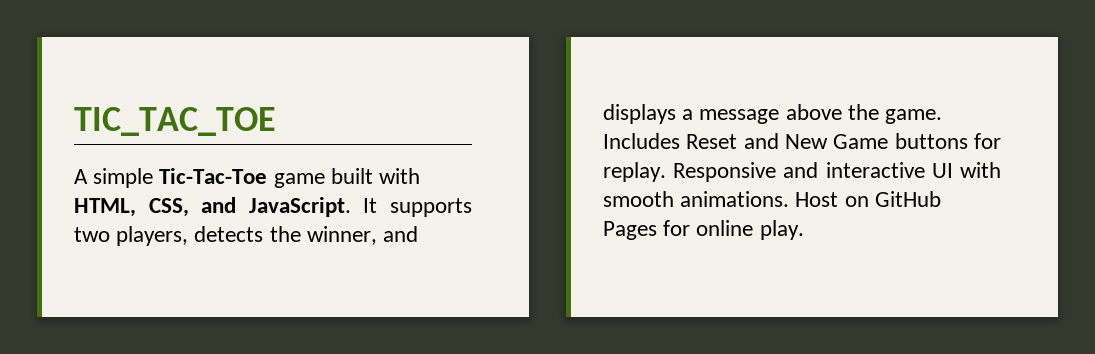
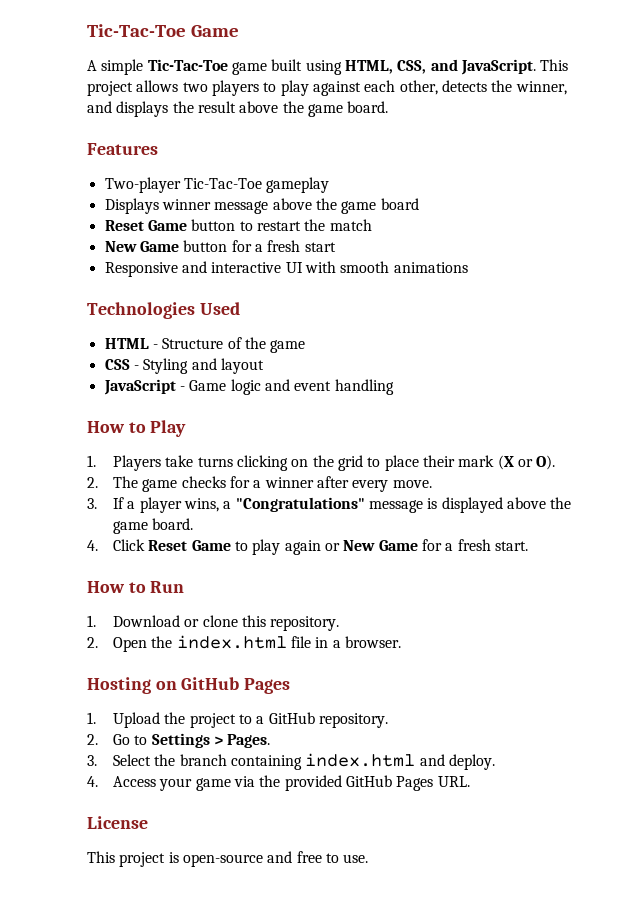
- TIC_TAC_TOE
+ Tic-Tac-Toe Game
- A simple Tic-Tac-Toe game built with HTML, CSS, and JavaScript.
+ A simple Tic-Tac-Toe game built using HTML, CSS, and JavaScript.
- It supports two players, detects the winner, and displays a message above the game. Includes Reset and New Game buttons for replay. Responsive and interactive UI with smooth animations. Host on GitHub Pages for online play.
+ This project allows two players to play against each other, detects the winner, and displays the result above the game board.
+ Features
+ Two-player Tic-Tac-Toe gameplay
+ Displays winner message above the game board
+ Reset Game button to restart the match
+ New Game button for a fresh start
+ Responsive and interactive UI with smooth animations
+ Technologies Used
+ HTML - Structure of the game
+ CSS - Styling and layout
+ JavaScript - Game logic and event handling
+ How to Play
+ 1. Players take turns clicking on the grid to place their mark (X or O).
+ 2. The game checks for a winner after every move.
+ 3. If a player wins, a "Congratulations" message is displayed above the game board.
+ 4. Click Reset Game to play again or New Game for a fresh start.
+ How to Run
+ 1. Download or clone this repository.
+ 2. Open the index.html file in a browser.
+ Hosting on GitHub Pages
+ 1. Upload the project to a GitHub repository.
+ 2. Go to Settings > Pages.
+ 3. Select the branch containing index.html and deploy.
+ 4. Access your game via the provided GitHub Pages URL.
+ License
+ This project is open-source and free to use.

